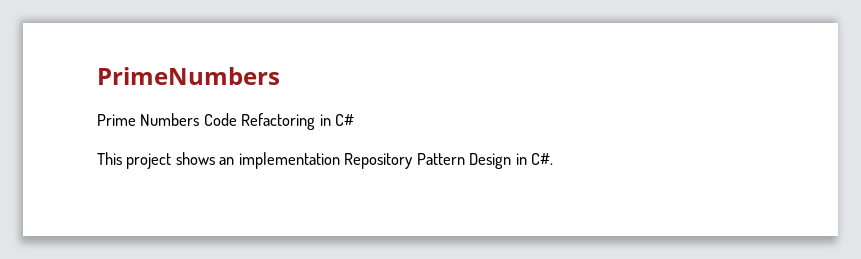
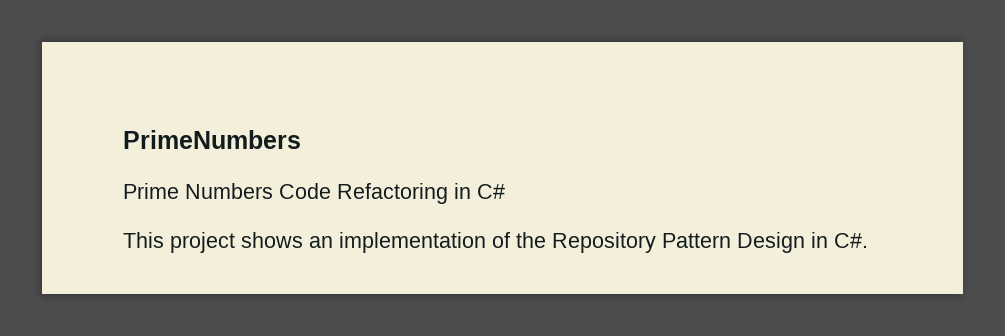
- This project shows an implementation Repository Pattern Design in C#.
+ This project shows an implementation of the Repository Pattern Design in C#.

